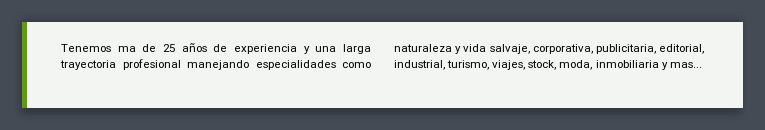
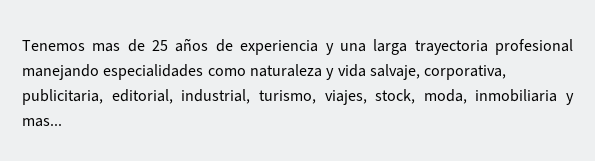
- Tenemos ma de 25 años de experiencia y una larga trayectoria profesional manejando especialidades como naturaleza y vida salvaje, corporativa, publicitaria, editorial, industrial, turismo, viajes, stock, moda, inmobiliaria y mas...
+ Tenemos mas de 25 años de experiencia y una larga trayectoria profesional manejando especialidades como naturaleza y vida salvaje, corporativa, publicitaria, editorial, industrial, turismo, viajes, stock, moda, inmobiliaria y mas...

